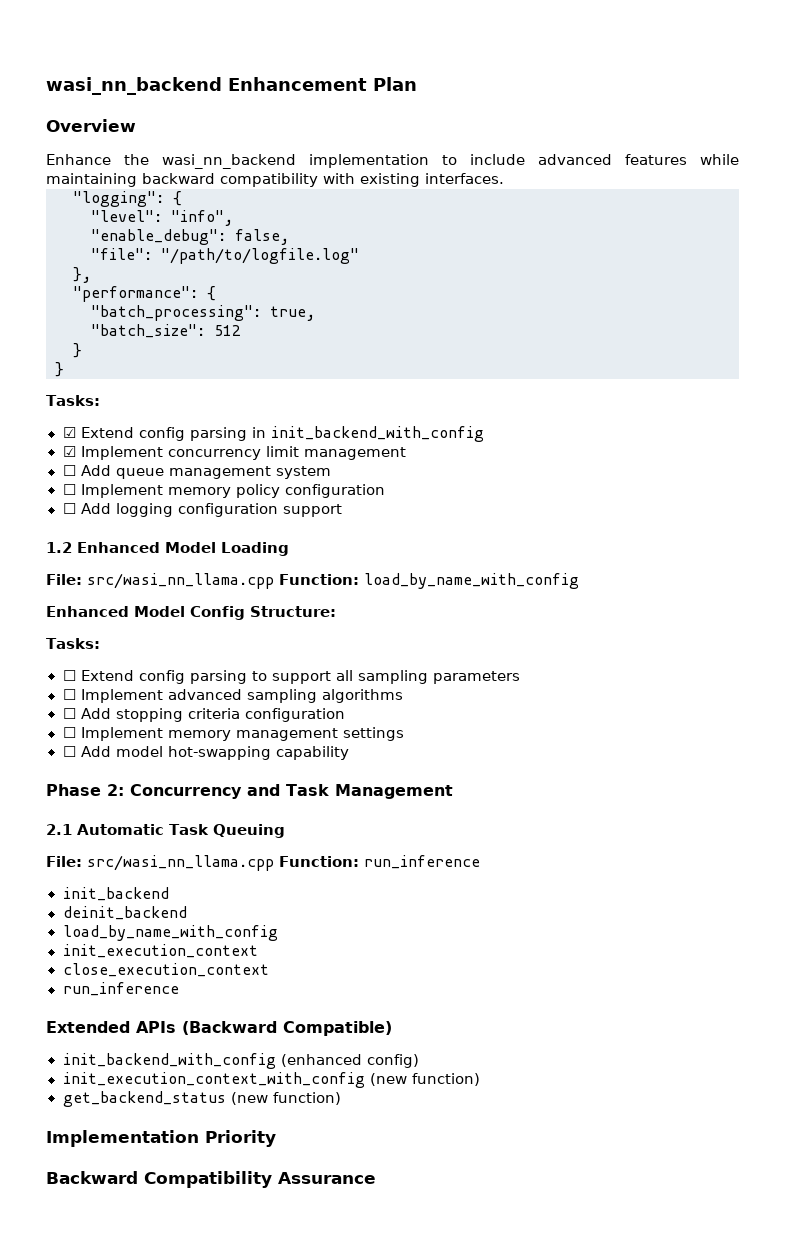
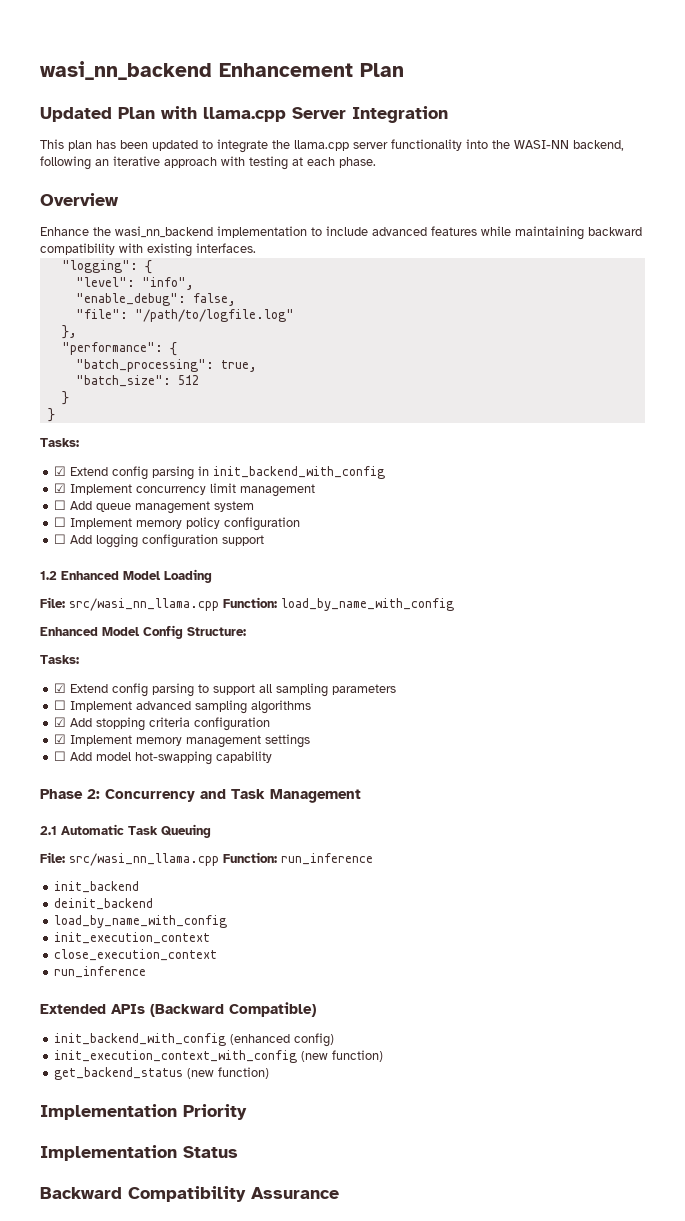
+ Updated Plan with llama.cpp Server Integration
+ This plan has been updated to integrate the llama.cpp server functionality into the WASI-NN backend, following an iterative approach with testing at each phase.
- ☐ Extend config parsing to support all sampling parameters
+ ☑ Extend config parsing to support all sampling parameters
- ☐ Add stopping criteria configuration
+ ☑ Add stopping criteria configuration
- ☐ Implement memory management settings
+ ☑ Implement memory management settings
+ Implementation Status

